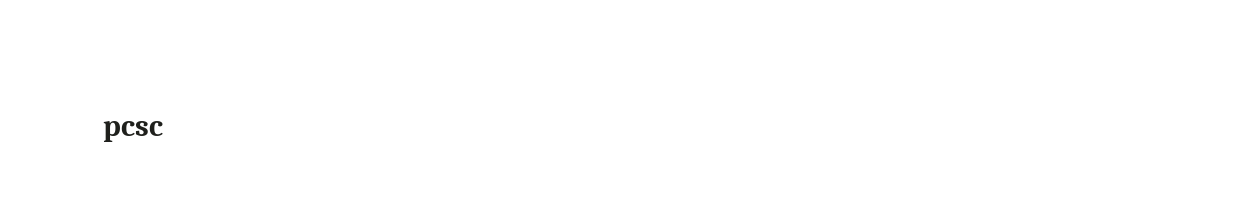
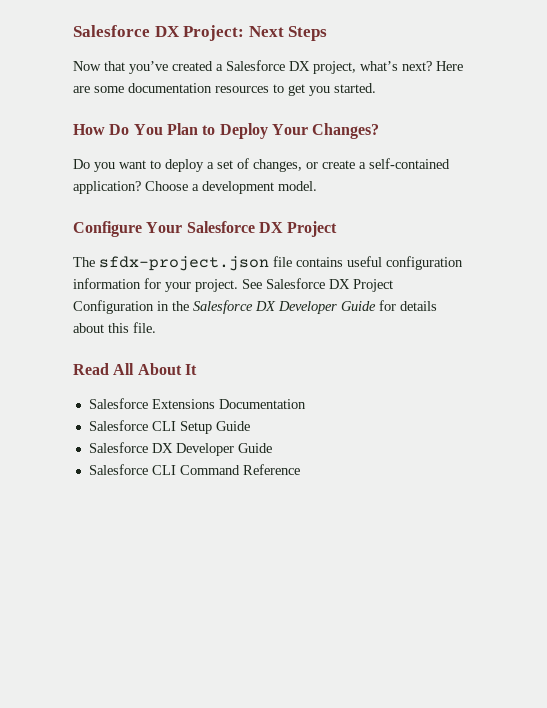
- pcsc
+ Salesforce DX Project: Next Steps
+ Now that you’ve created a Salesforce DX project, what’s next? Here are some documentation resources to get you started.
+ How Do You Plan to Deploy Your Changes?
+ Do you want to deploy a set of changes, or create a self-contained application? Choose a development model.
+ Configure Your Salesforce DX Project
+ The sfdx-project.json file contains useful configuration information for your project. See Salesforce DX Project Configuration in the Salesforce DX Developer Guide for details about this file.
+ Read All About It
+ Salesforce Extensions Documentation
+ Salesforce CLI Setup Guide
+ Salesforce DX Developer Guide
+ Salesforce CLI Command Reference

